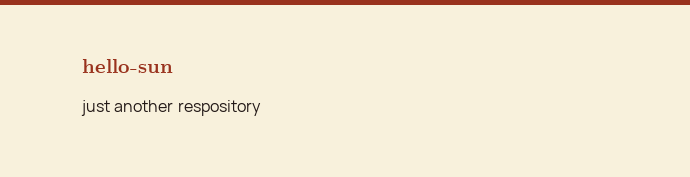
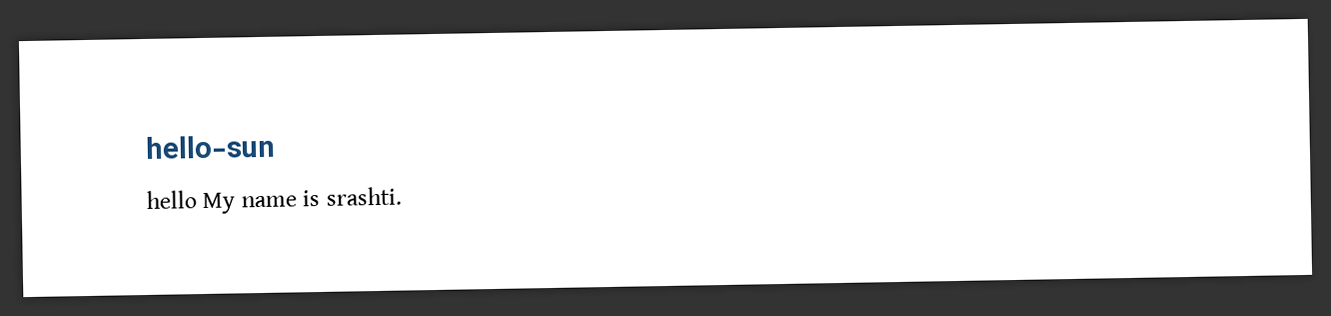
- just another respository
+ hello My name is srashti.

